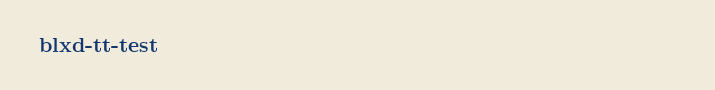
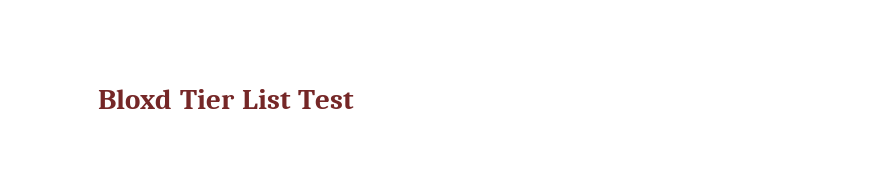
- blxd-tt-test
+ Bloxd Tier List Test

